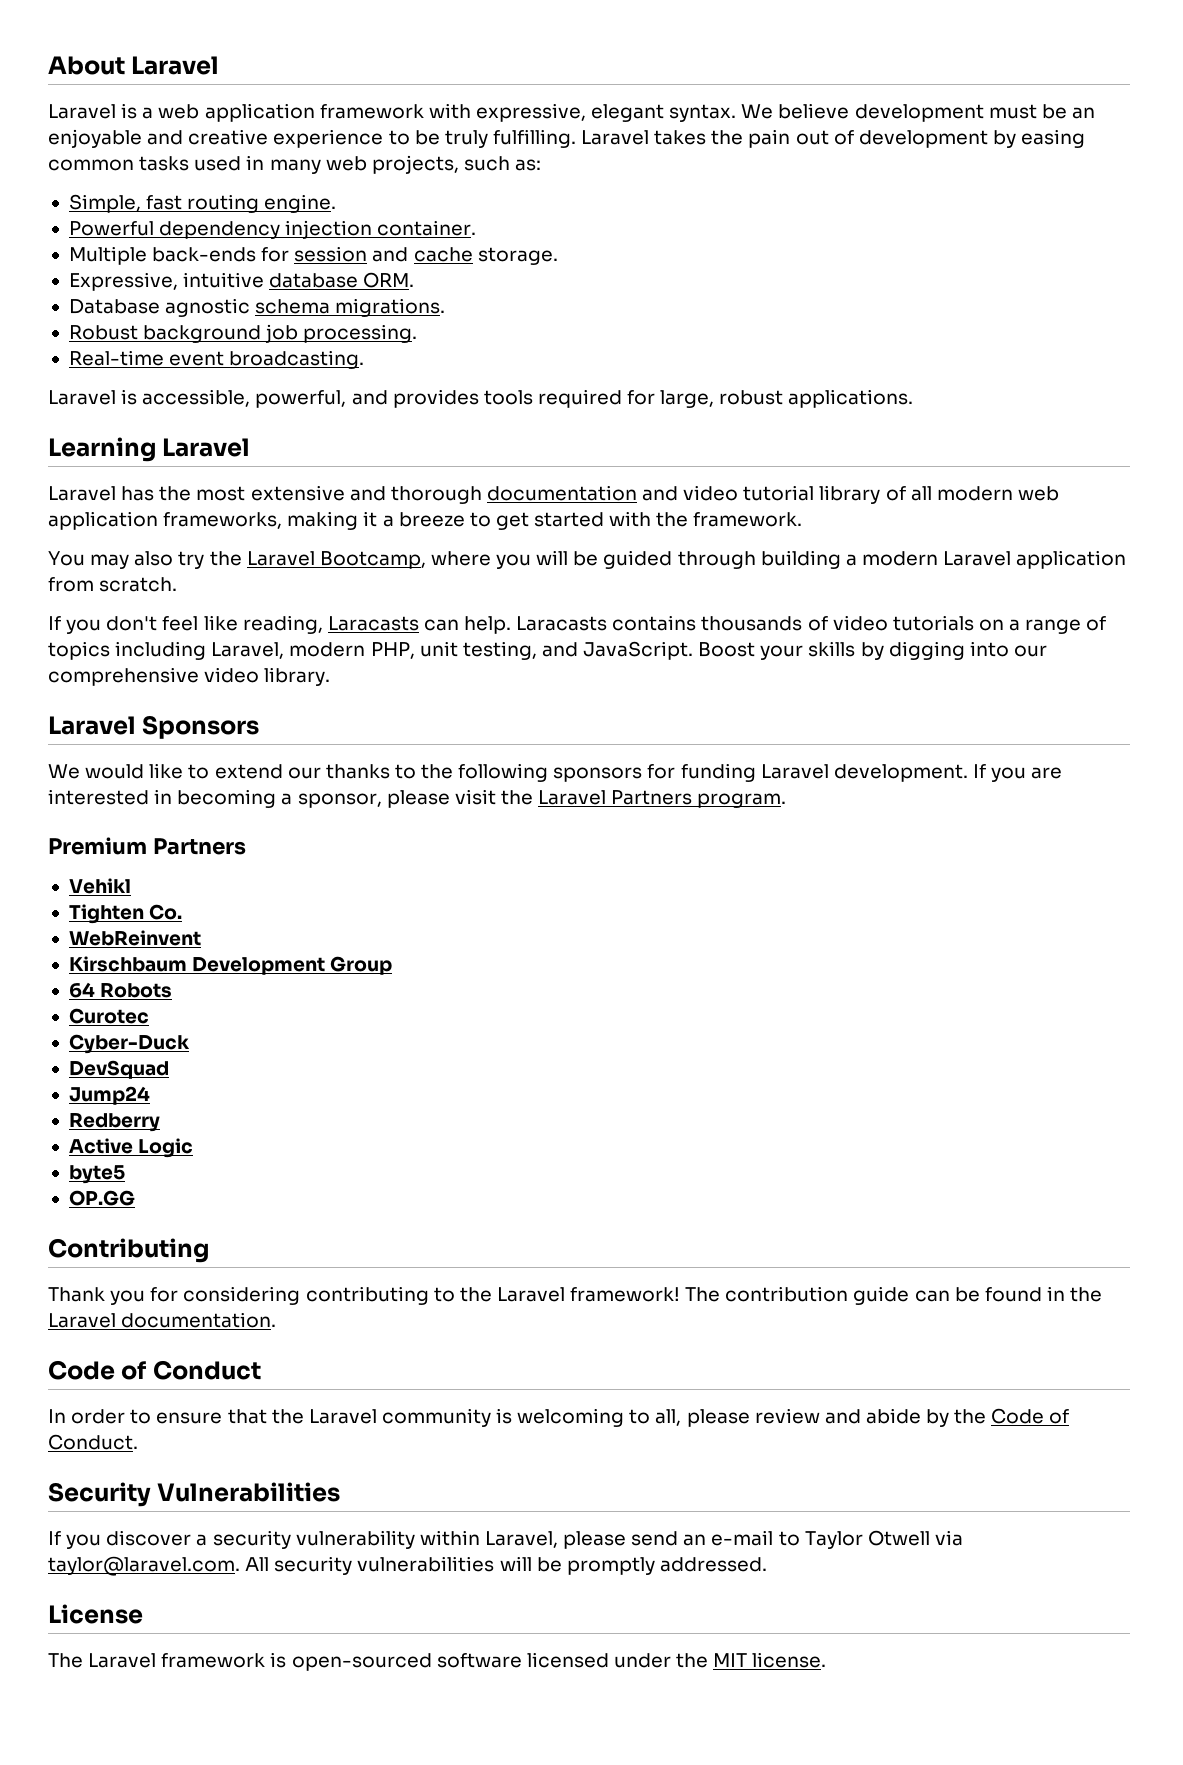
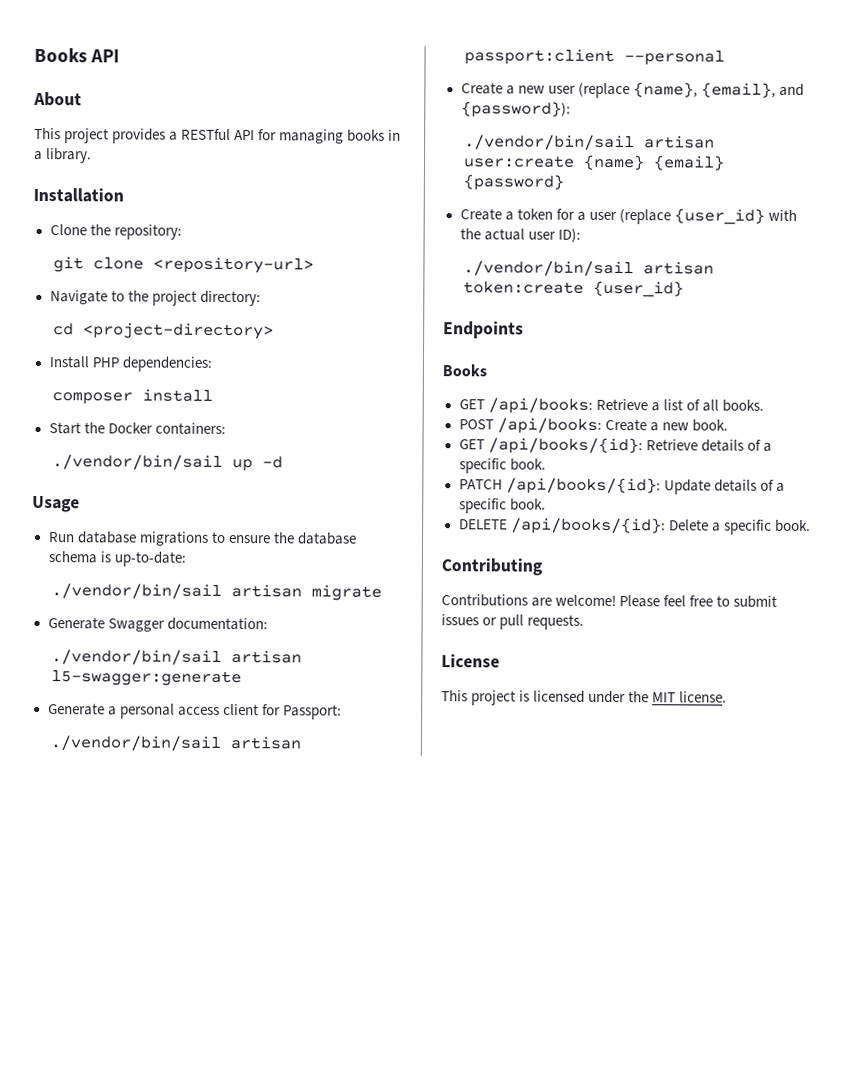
+ Books API
- About Laravel
- Laravel is a web application framework with expressive, elegant syntax. We believe development must be an enjoyable and creative experience to be truly fulfilling. Laravel takes the pain out of development by easing common tasks used in many web projects, such as:
- Simple, fast routing engine.
- Powerful dependency injection container.
- Multiple back-ends for session and cache storage.
- Expressive, intuitive database ORM.
- Database agnostic schema migrations.
- Robust background job processing.
- Real-time event broadcasting.
- Laravel is accessible, powerful, and provides tools required for large, robust applications.
- Learning Laravel
- Laravel has the most extensive and thorough documentation and video tutorial library of all modern web application frameworks, making it a breeze to get started with the framework.
- You may also try the Laravel Bootcamp, where you will be guided through building a modern Laravel application from scratch.
- If you don't feel like reading, Laracasts can help. Laracasts contains thousands of video tutorials on a range of topics including Laravel, modern PHP, unit testing, and JavaScript. Boost your skills by digging into our comprehensive video library.
- Laravel Sponsors
- We would like to extend our thanks to the following sponsors for funding Laravel development. If you are interested in becoming a sponsor, please visit the Laravel Partners program.
- Premium Partners
- Vehikl
- Tighten Co.
- WebReinvent
- Kirschbaum Development Group
- 64 Robots
- Curotec
- Cyber-Duck
- DevSquad
- Jump24
- Redberry
- Active Logic
- byte5
- OP.GG
+ About
+ This project provides a RESTful API for managing books in a library.
+ Installation
+ Clone the repository:
+ git clone <repository-url>
+ Navigate to the project directory:
+ cd <project-directory>
+ Install PHP dependencies:
+ composer install
+ Start the Docker containers:
+ ./vendor/bin/sail up -d
+ Usage
+ Run database migrations to ensure the database schema is up-to-date:
+ ./vendor/bin/sail artisan migrate
+ Generate Swagger documentation:
+ ./vendor/bin/sail artisan l5-swagger:generate
+ Generate a personal access client for Passport:
+ ./vendor/bin/sail artisan passport:client --personal
+ Create a new user (replace {name}, {email}, and {password}):
+ ./vendor/bin/sail artisan user:create {name} {email} {password}
+ Create a token for a user (replace {user_id} with the actual user ID):
+ ./vendor/bin/sail artisan token:create {user_id}
+ Endpoints
+ Books
+ GET /api/books: Retrieve a list of all books.
+ POST /api/books: Create a new book.
+ GET /api/books/{id}: Retrieve details of a specific book.
+ PATCH /api/books/{id}: Update details of a specific book.
+ DELETE /api/books/{id}: Delete a specific book.
  Contributing
- Thank you for considering contributing to the Laravel framework! The contribution guide can be found in the Laravel documentation.
- Code of Conduct
- In order to ensure that the Laravel community is welcoming to all, please review and abide by the Code of Conduct.
- Security Vulnerabilities
- If you discover a security vulnerability within Laravel, please send an e-mail to Taylor Otwell via taylor@laravel.com. All security vulnerabilities will be promptly addressed.
+ Contributions are welcome! Please feel free to submit issues or pull requests.
  License
- The Laravel framework is open-sourced software licensed under the MIT license.
+ This project is licensed under the MIT license.

